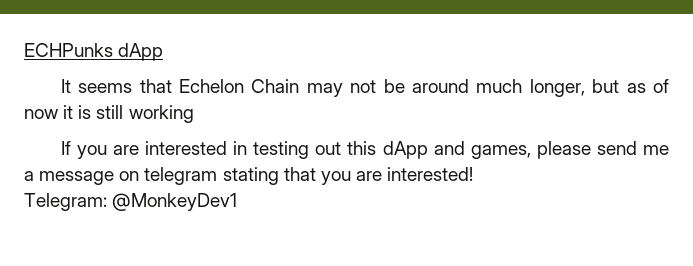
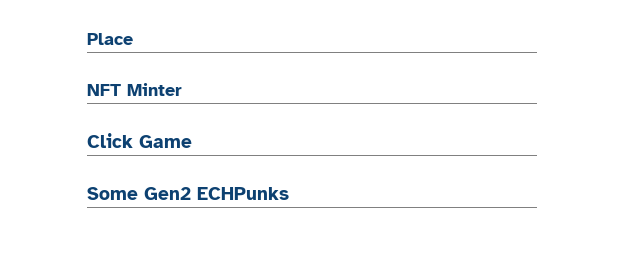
- ECHPunks dApp
- It seems that Echelon Chain may not be around much longer, but as of now it is still working
- If you are interested in testing out this dApp and games, please send me a message on telegram stating that you are interested!
- Telegram: @MonkeyDev1
+ Place
+ NFT Minter
+ Click Game
+ Some Gen2 ECHPunks

